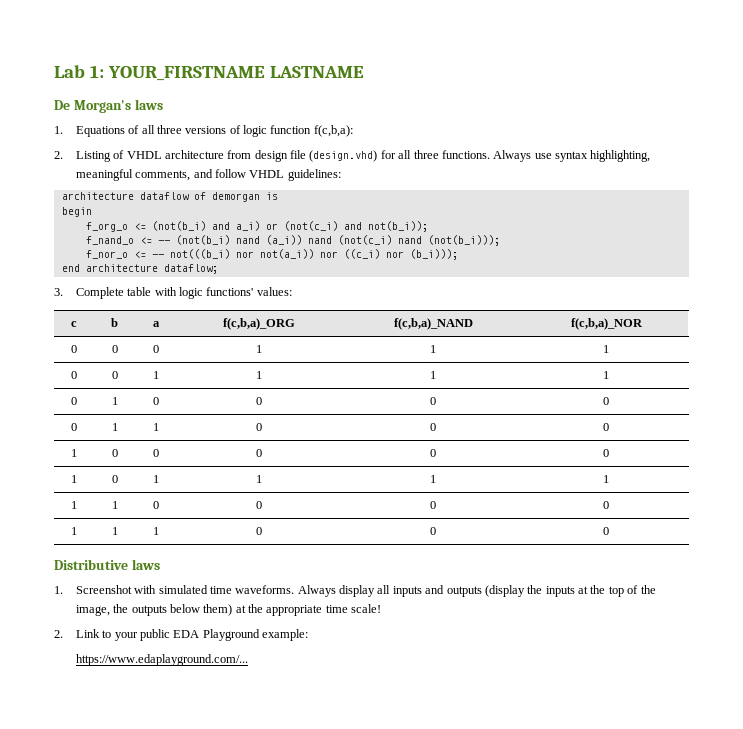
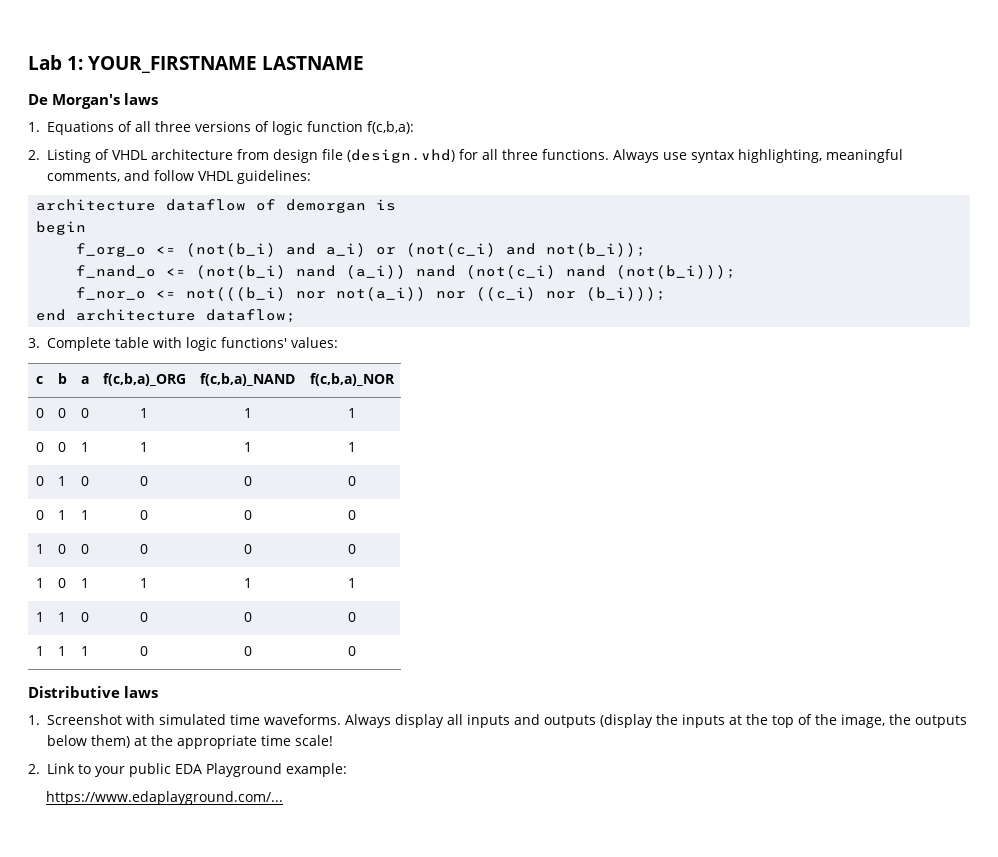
- f_nand_o <= -- (not(b_i) nand (a_i)) nand (not(c_i) nand (not(b_i)));
+ f_nand_o <= (not(b_i) nand (a_i)) nand (not(c_i) nand (not(b_i)));
- f_nor_o <= -- not(((b_i) nor not(a_i)) nor ((c_i) nor (b_i)));
+ f_nor_o <= not(((b_i) nor not(a_i)) nor ((c_i) nor (b_i)));

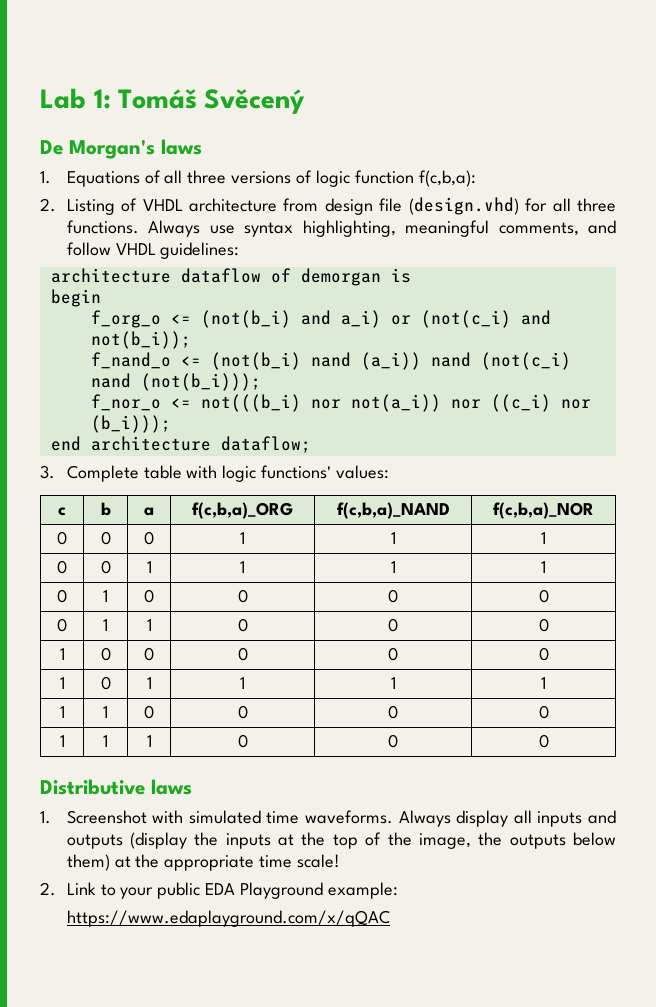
- Lab 1: YOUR_FIRSTNAME LASTNAME
+ Lab 1: Tomáš Svěcený
- https://www.edaplayground.com/...
+ https://www.edaplayground.com/x/qQAC

